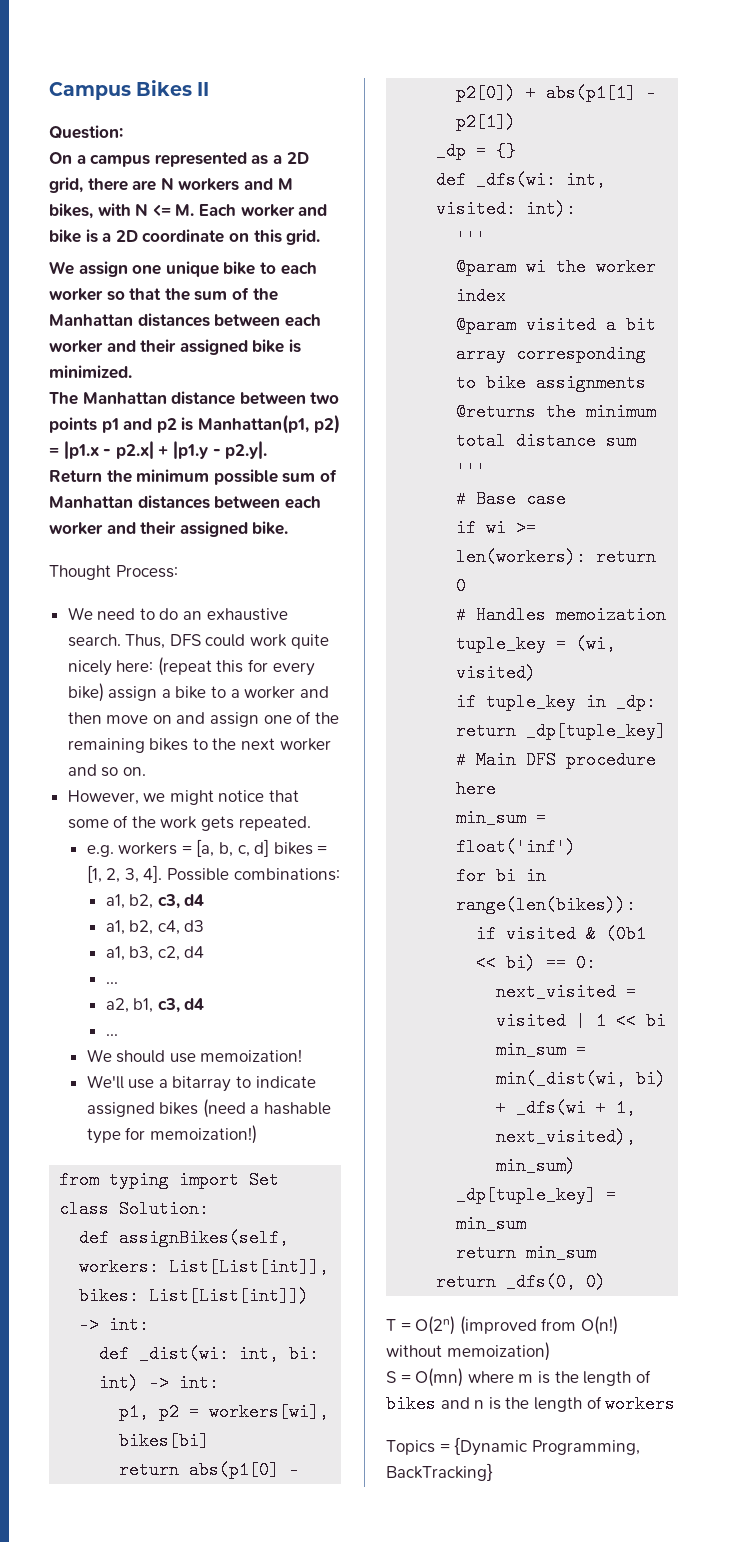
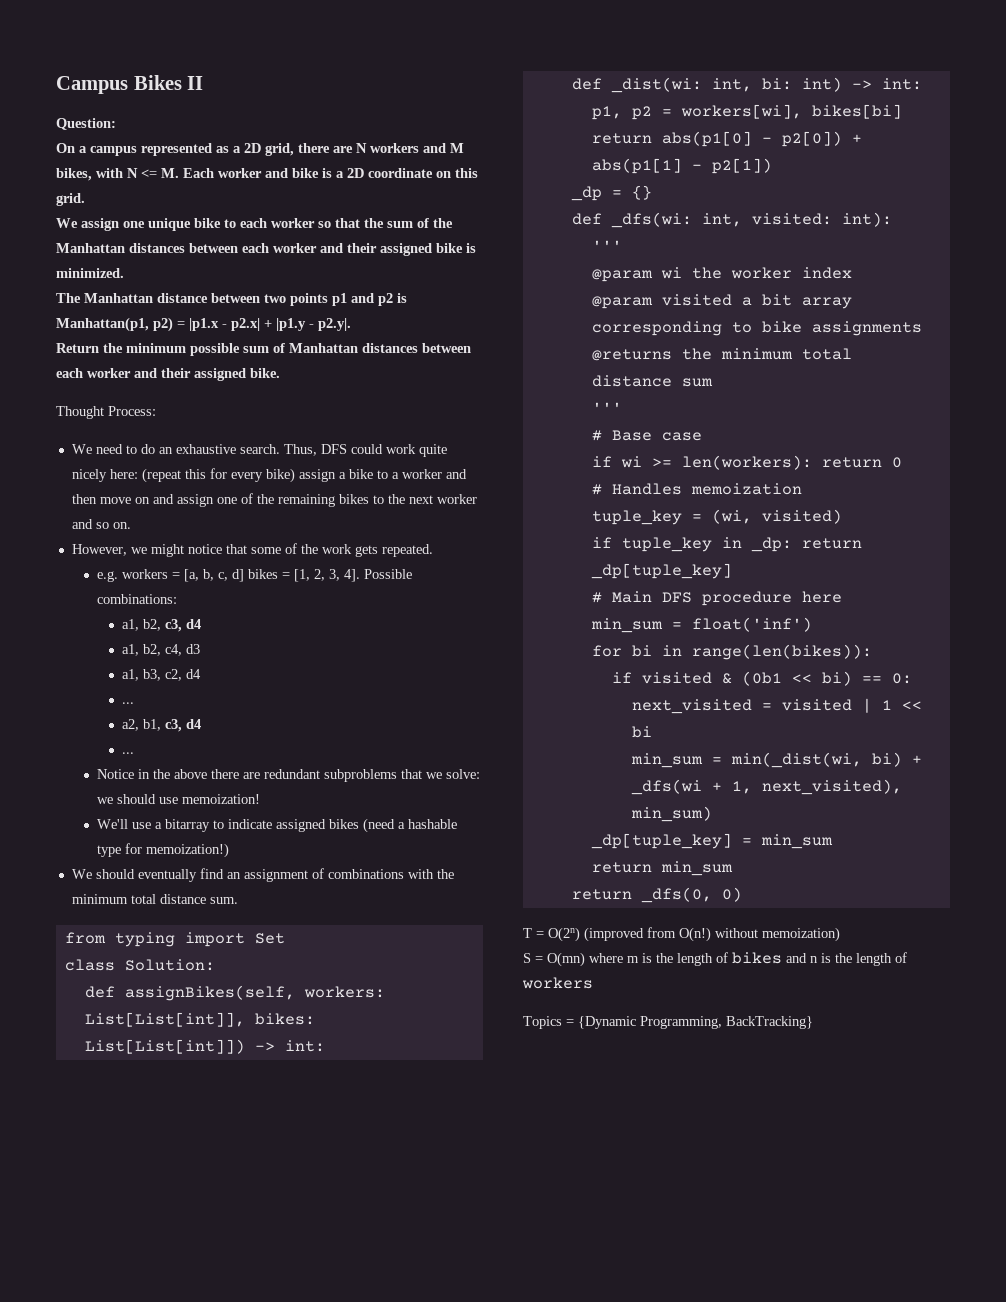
- We should use memoization!
+ Notice in the above there are redundant subproblems that we solve: we should use memoization!
+ We should eventually find an assignment of combinations with the minimum total distance sum.

